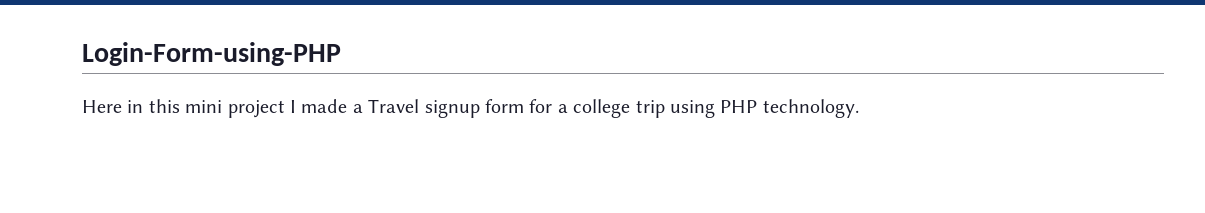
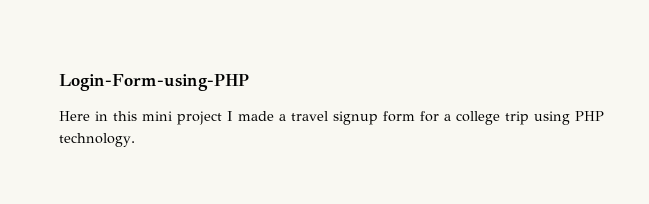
- Here in this mini project I made a Travel signup form for a college trip using PHP technology.
+ Here in this mini project I made a travel signup form for a college trip using PHP technology.

